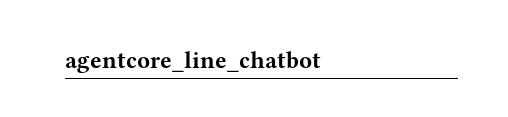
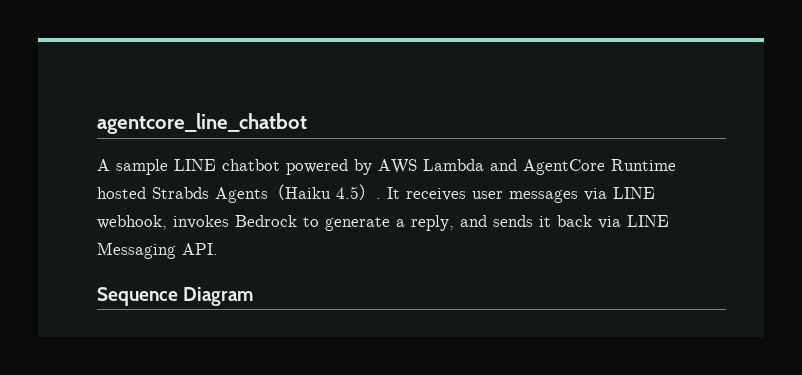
+ A sample LINE chatbot powered by AWS Lambda and AgentCore Runtime hosted Strabds Agents（Haiku 4.5）. It receives user messages via LINE webhook, invokes Bedrock to generate a reply, and sends it back via LINE Messaging API.
+ Sequence Diagram

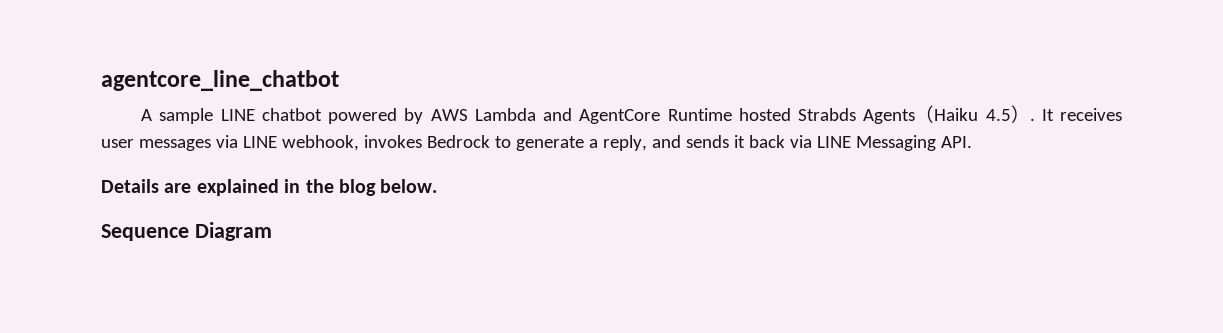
+ Details are explained in the blog below.

